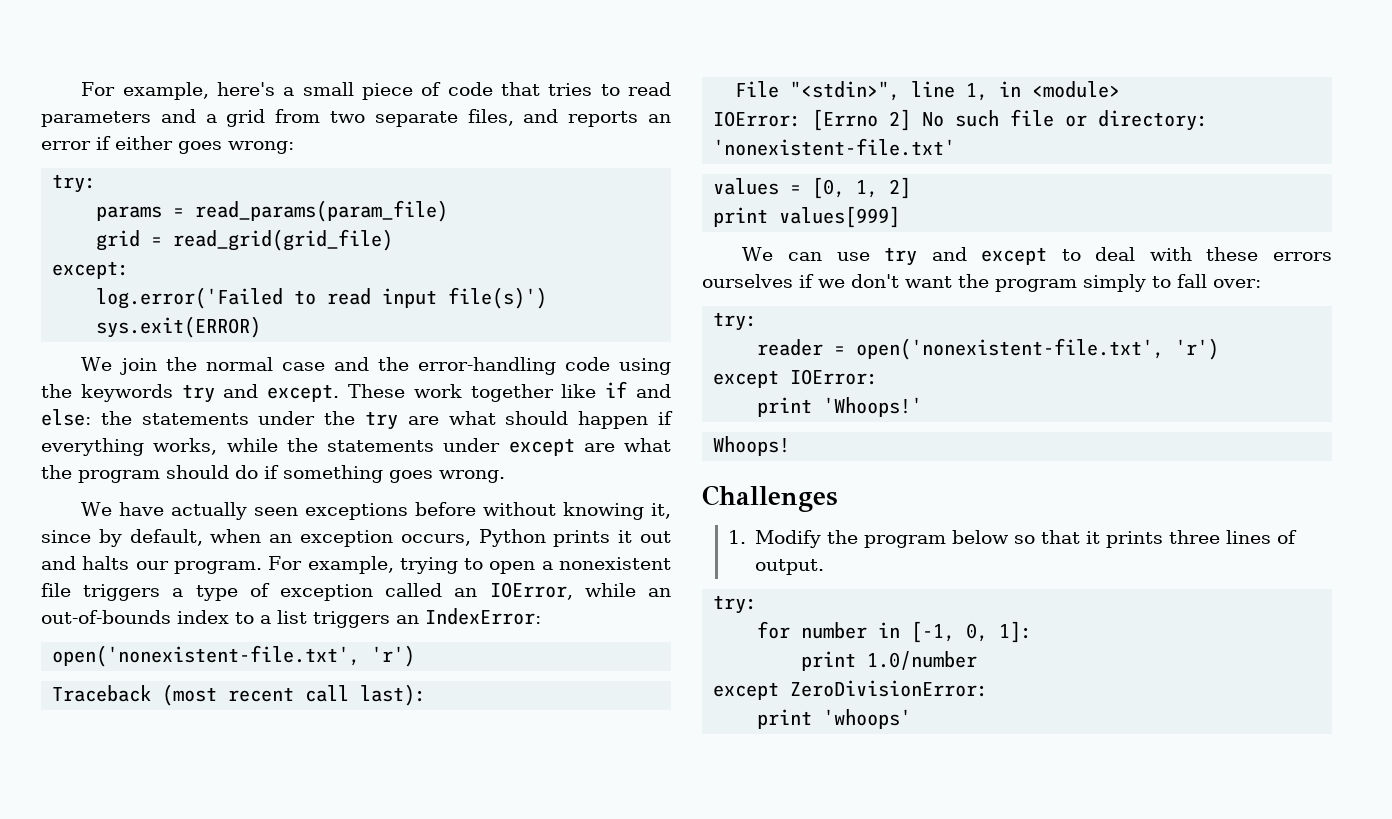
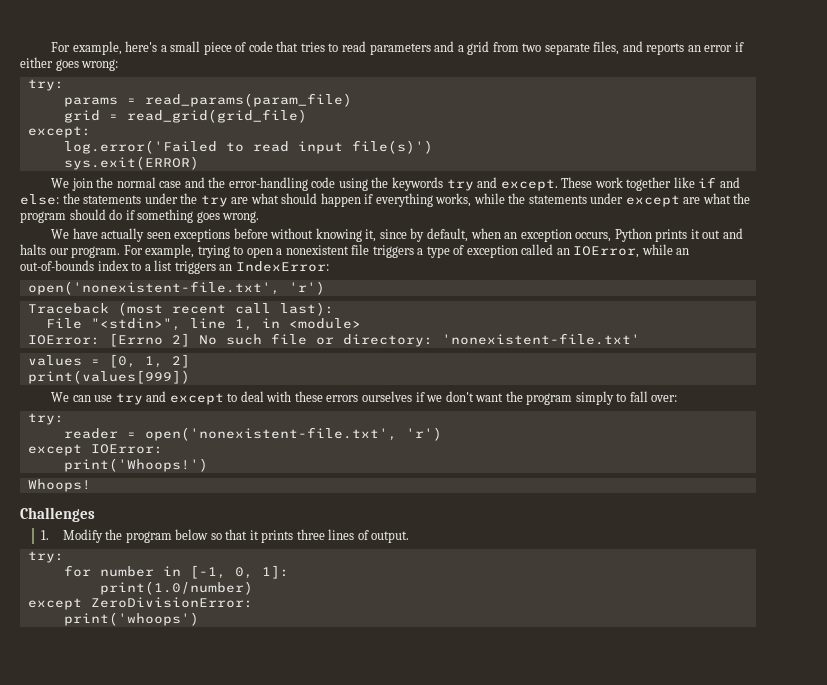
- print values[999]
+ print(values[999])
- print 'Whoops!'
+ print('Whoops!')
- print 1.0/number
+ print(1.0/number)
- print 'whoops'
+ print('whoops')

